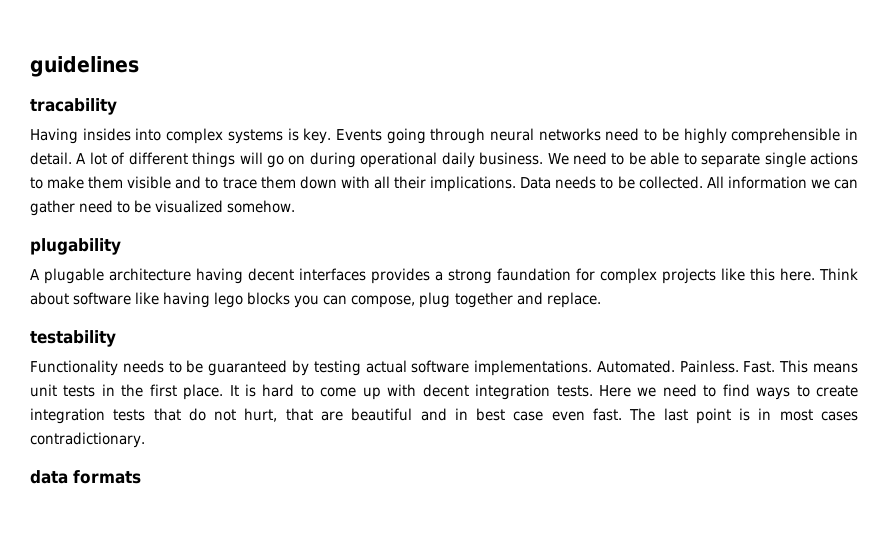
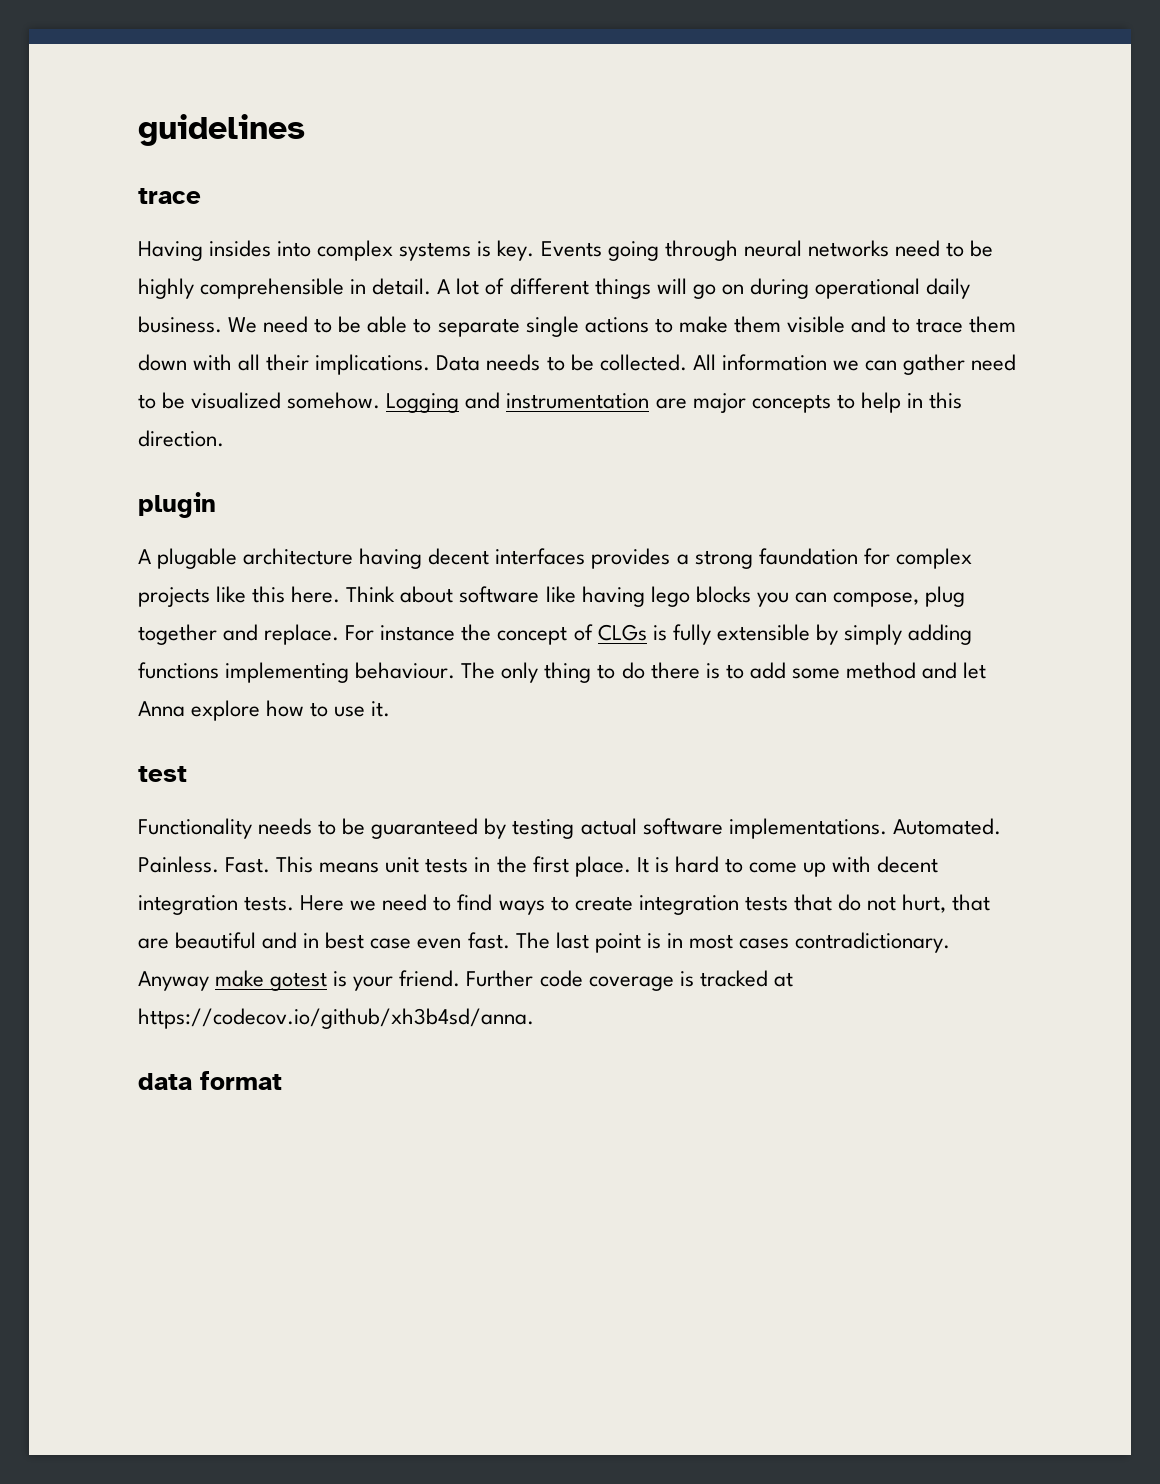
  guidelines
- tracability
+ trace
- All information we can gather need to be visualized somehow.
- plugability
+ All information we can gather need to be visualized somehow. Logging and instrumentation are major concepts to help in this direction.
+ plugin
- Think about software like having lego blocks you can compose, plug together and replace.
- testability
+ Think about software like having lego blocks you can compose, plug together and replace. For instance the concept of CLGs is fully extensible by simply adding functions implementing behaviour. The only thing to do there is to add some method and let Anna explore how to use it.
+ test
+ Anyway make gotest is your friend. Further code coverage is tracked at https://codecov.io/github/xh3b4sd/anna.
- data formats
+ data format

